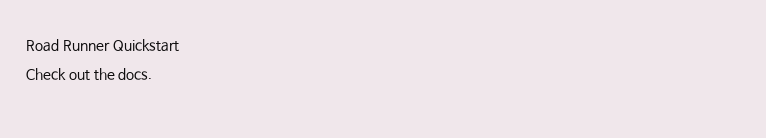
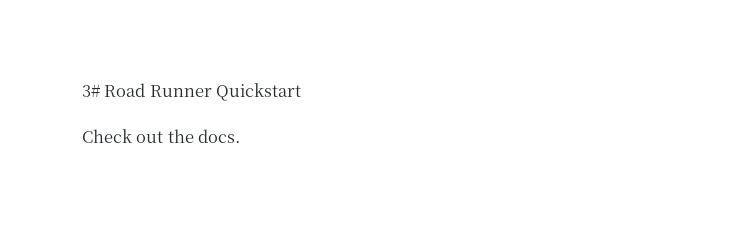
- Road Runner Quickstart
+ 3# Road Runner Quickstart

